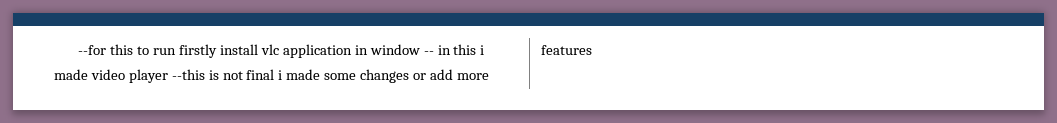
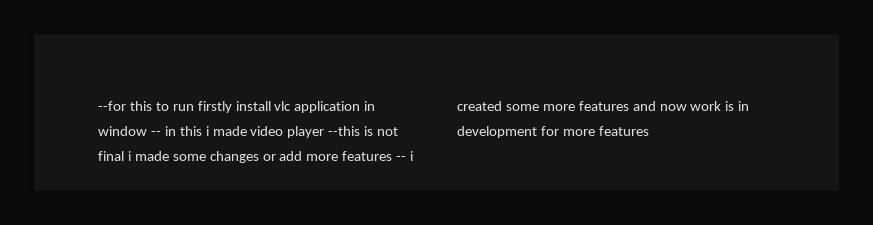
- --for this to run firstly install vlc application in window -- in this i made video player --this is not final i made some changes or add more features
+ --for this to run firstly install vlc application in window -- in this i made video player --this is not final i made some changes or add more features -- i created some more features and now work is in development for more features

